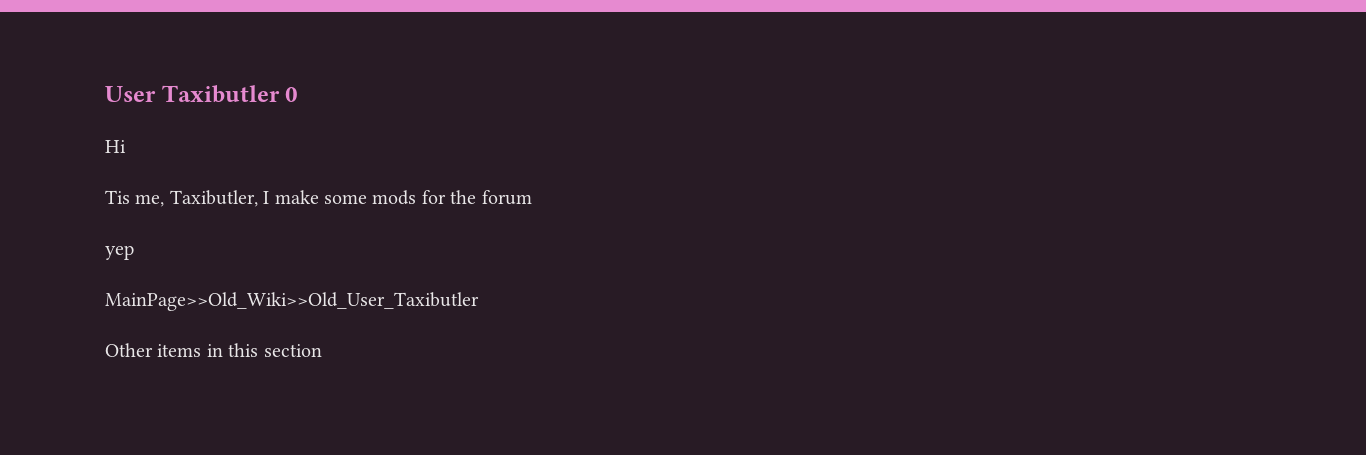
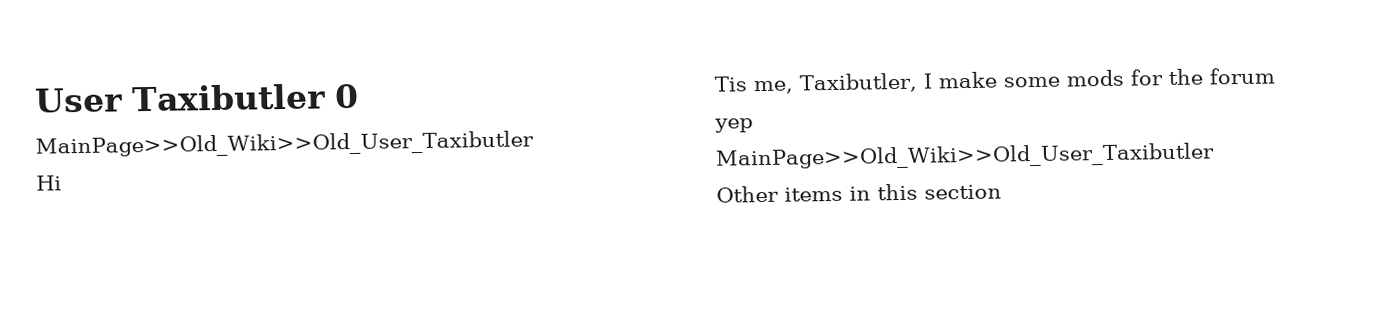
  User Taxibutler 0
+ MainPage>>Old_Wiki>>Old_User_Taxibutler

